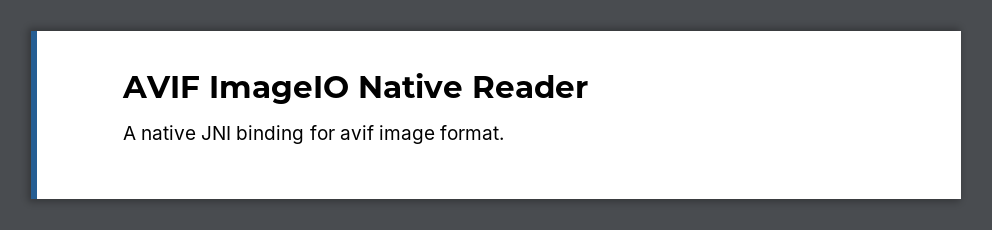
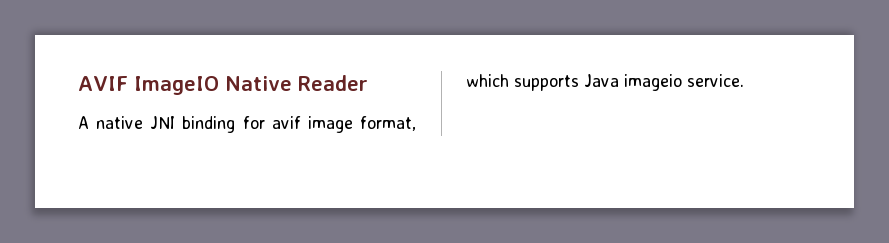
- A native JNI binding for avif image format.
+ A native JNI binding for avif image format, which supports Java imageio service.

